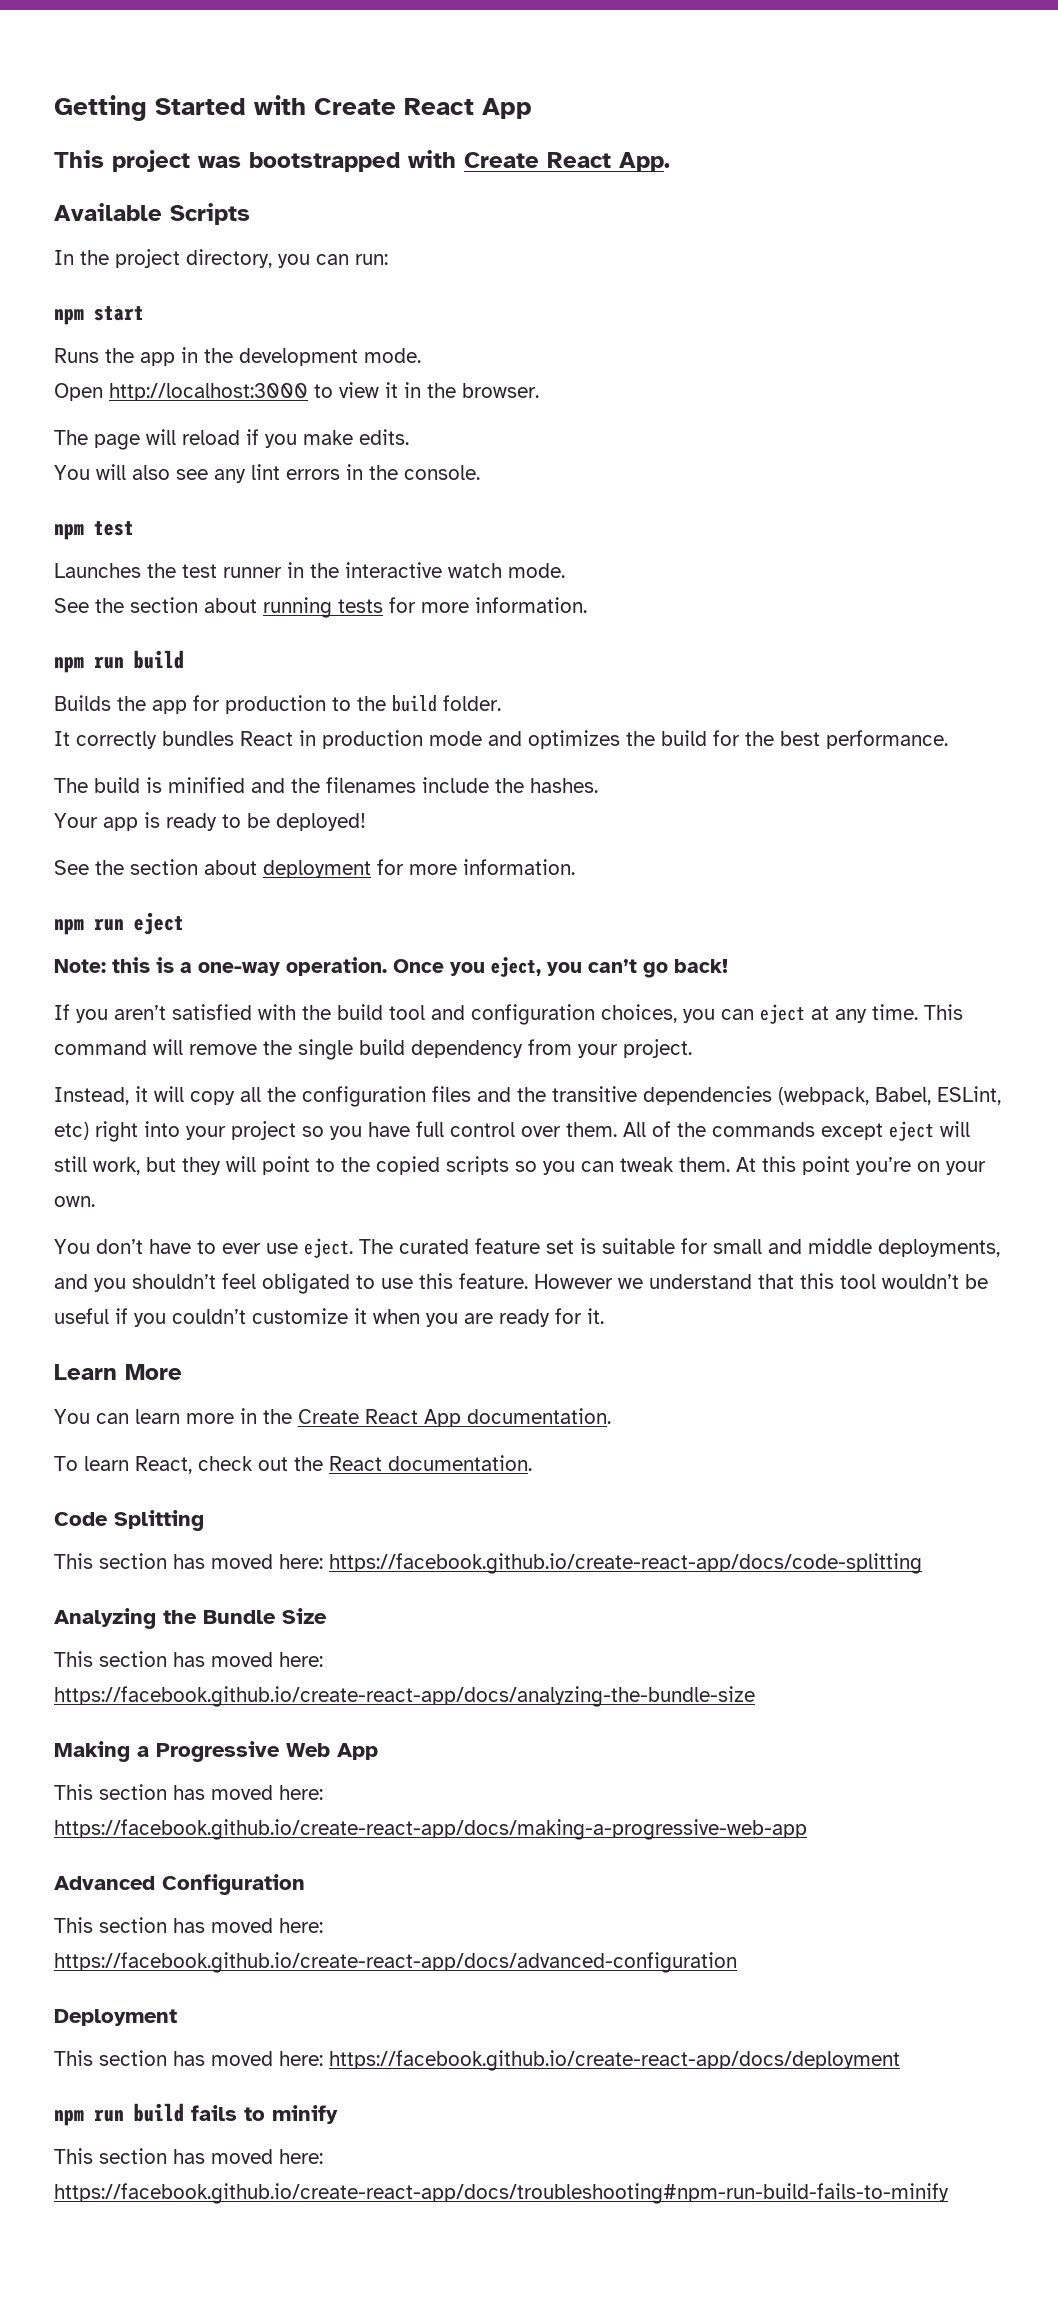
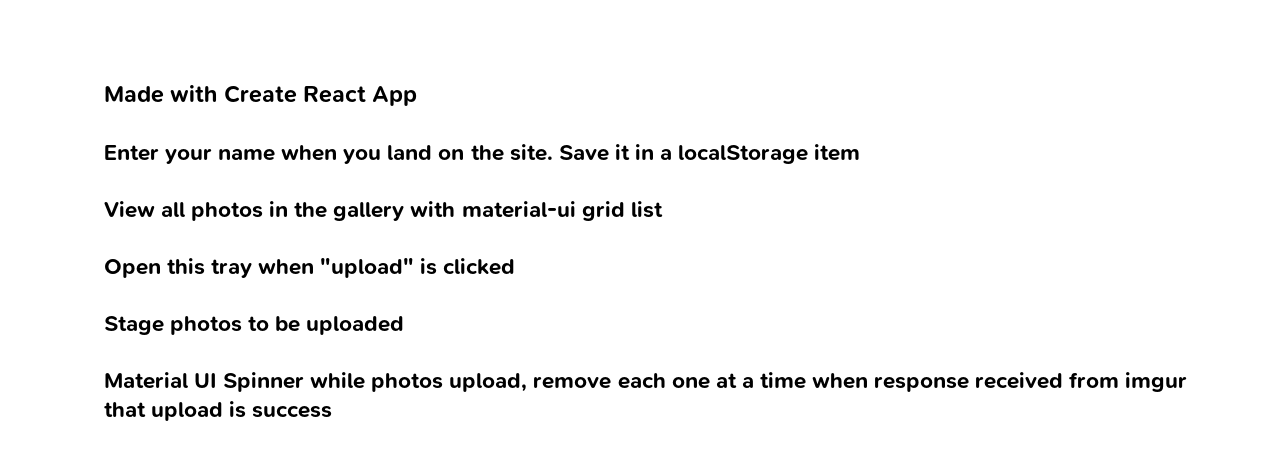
- Getting Started with Create React App
+ Made with Create React App
- This project was bootstrapped with Create React App.
- Available Scripts
- In the project directory, you can run:
- npm start
- Runs the app in the development mode.
- Open http://localhost:3000 to view it in the browser.
- The page will reload if you make edits.
- You will also see any lint errors in the console.
- npm test
- Launches the test runner in the interactive watch mode.
- See the section about running tests for more information.
- npm run build
- Builds the app for production to the build folder.
- It correctly bundles React in production mode and optimizes the build for the best performance.
- The build is minified and the filenames include the hashes.
- Your app is ready to be deployed!
- See the section about deployment for more information.
- npm run eject
- Note: this is a one-way operation. Once you eject, you can’t go back!
- If you aren’t satisfied with the build tool and configuration choices, you can eject at any time. This command will remove the single build dependency from your project.
- Instead, it will copy all the configuration files and the transitive dependencies (webpack, Babel, ESLint, etc) right into your project so you have full control over them. All of the commands except eject will still work, but they will point to the copied scripts so you can tweak them. At this point you’re on your own.
- You don’t have to ever use eject. The curated feature set is suitable for small and middle deployments, and you shouldn’t feel obligated to use this feature. However we understand that this tool wouldn’t be useful if you couldn’t customize it when you are ready for it.
- Learn More
- You can learn more in the Create React App documentation.
- To learn React, check out the React documentation.
- Code Splitting
- This section has moved here: https://facebook.github.io/create-react-app/docs/code-splitting
- Analyzing the Bundle Size
- This section has moved here: https://facebook.github.io/create-react-app/docs/analyzing-the-bundle-size
- Making a Progressive Web App
- This section has moved here: https://facebook.github.io/create-react-app/docs/making-a-progressive-web-app
- Advanced Configuration
- This section has moved here: https://facebook.github.io/create-react-app/docs/advanced-configuration
- Deployment
- This section has moved here: https://facebook.github.io/create-react-app/docs/deployment
- npm run build fails to minify
- This section has moved here: https://facebook.github.io/create-react-app/docs/troubleshooting#npm-run-build-fails-to-minify
+ Enter your name when you land on the site. Save it in a localStorage item
+ View all photos in the gallery with material-ui grid list
+ Open this tray when "upload" is clicked
+ Stage photos to be uploaded
+ Material UI Spinner while photos upload, remove each one at a time when response received from imgur that upload is success

